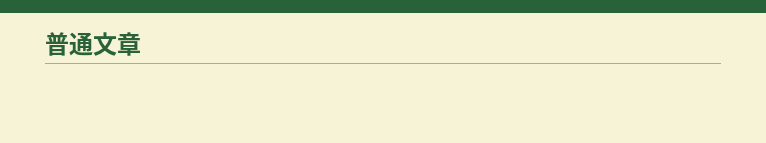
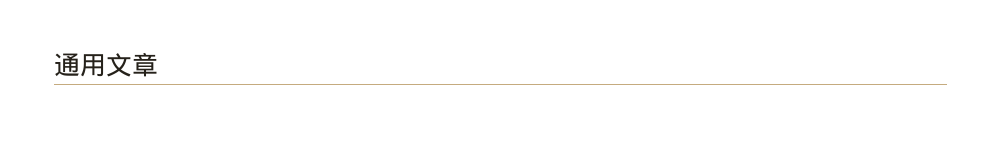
- 普通文章
+ 通用文章

